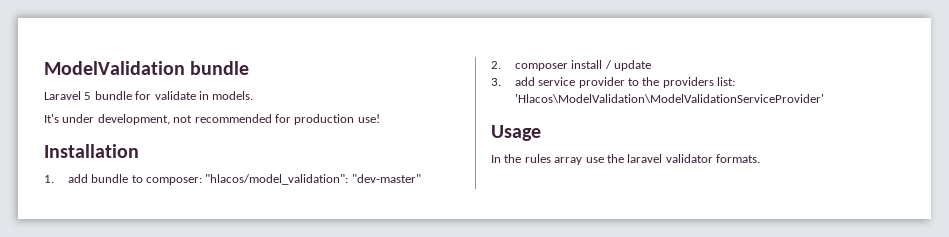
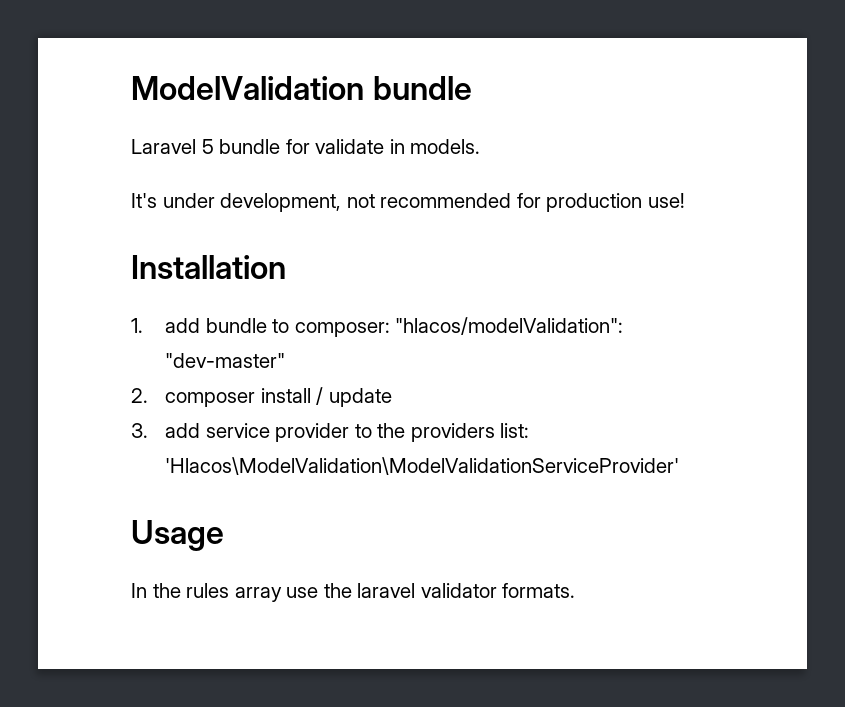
- 1. add bundle to composer: "hlacos/model_validation": "dev-master"
+ 1. add bundle to composer: "hlacos/modelValidation": "dev-master"

